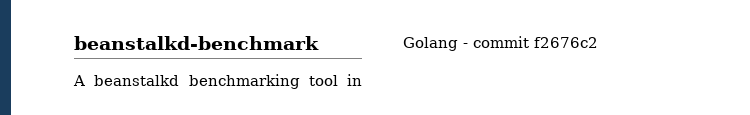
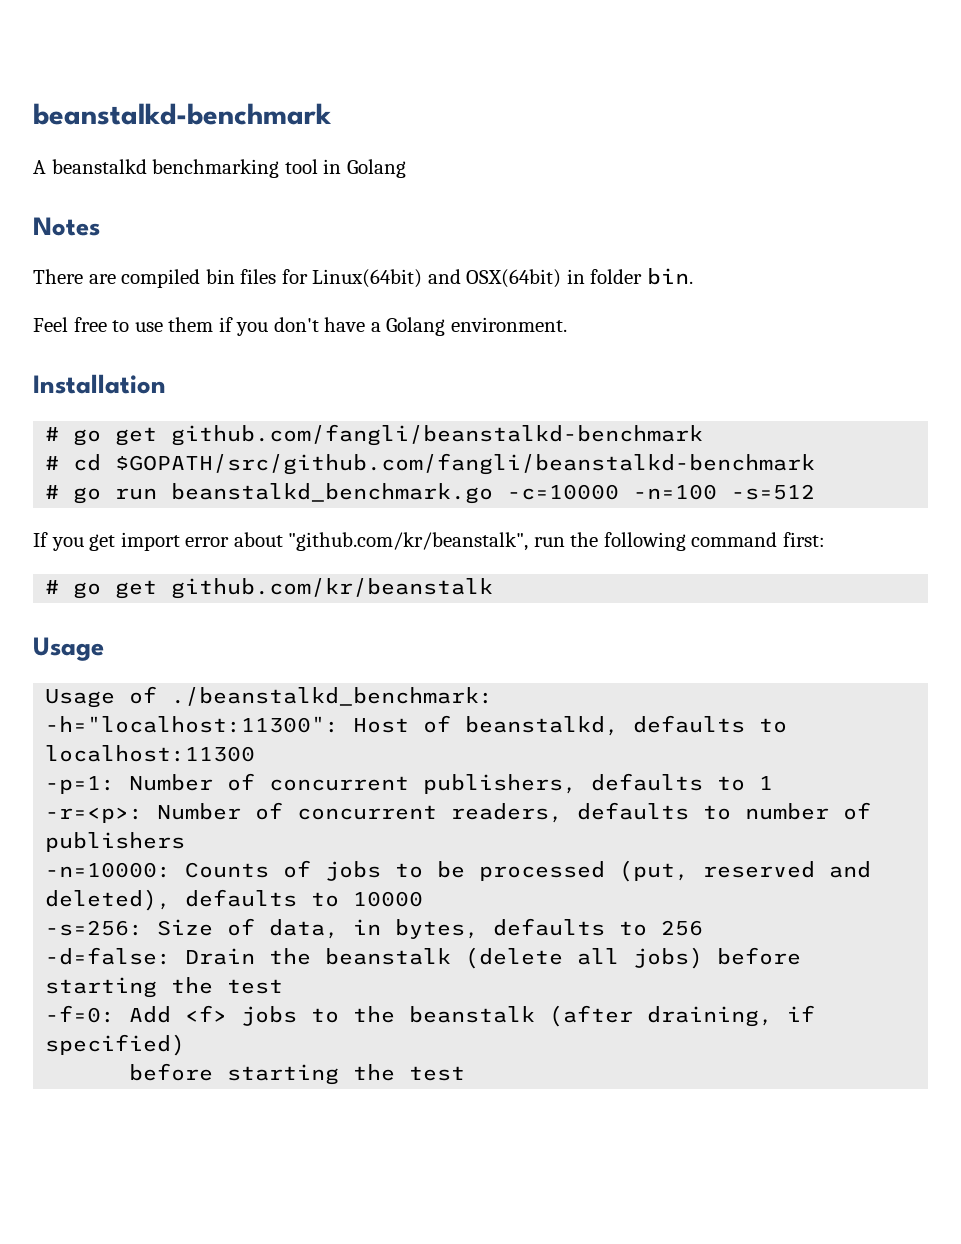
- A beanstalkd benchmarking tool in Golang - commit f2676c2
+ A beanstalkd benchmarking tool in Golang
+ Notes
+ There are compiled bin files for Linux(64bit) and OSX(64bit) in folder bin.
+ Feel free to use them if you don't have a Golang environment.
+ Installation
+ # go get github.com/fangli/beanstalkd-benchmark
+ # cd $GOPATH/src/github.com/fangli/beanstalkd-benchmark
+ # go run beanstalkd_benchmark.go -c=10000 -n=100 -s=512
+ If you get import error about "github.com/kr/beanstalk", run the following command first:
+ # go get github.com/kr/beanstalk
+ Usage
+ Usage of ./beanstalkd_benchmark:
+ -h="localhost:11300": Host of beanstalkd, defaults to localhost:11300
+ -p=1: Number of concurrent publishers, defaults to 1
+ -r=<p>: Number of concurrent readers, defaults to number of publishers
+ -n=10000: Counts of jobs to be processed (put, reserved and deleted), defaults to 10000
+ -s=256: Size of data, in bytes, defaults to 256
+ -d=false: Drain the beanstalk (delete all jobs) before starting the test
+ -f=0: Add <f> jobs to the beanstalk (after draining, if specified)
+ before starting the test

